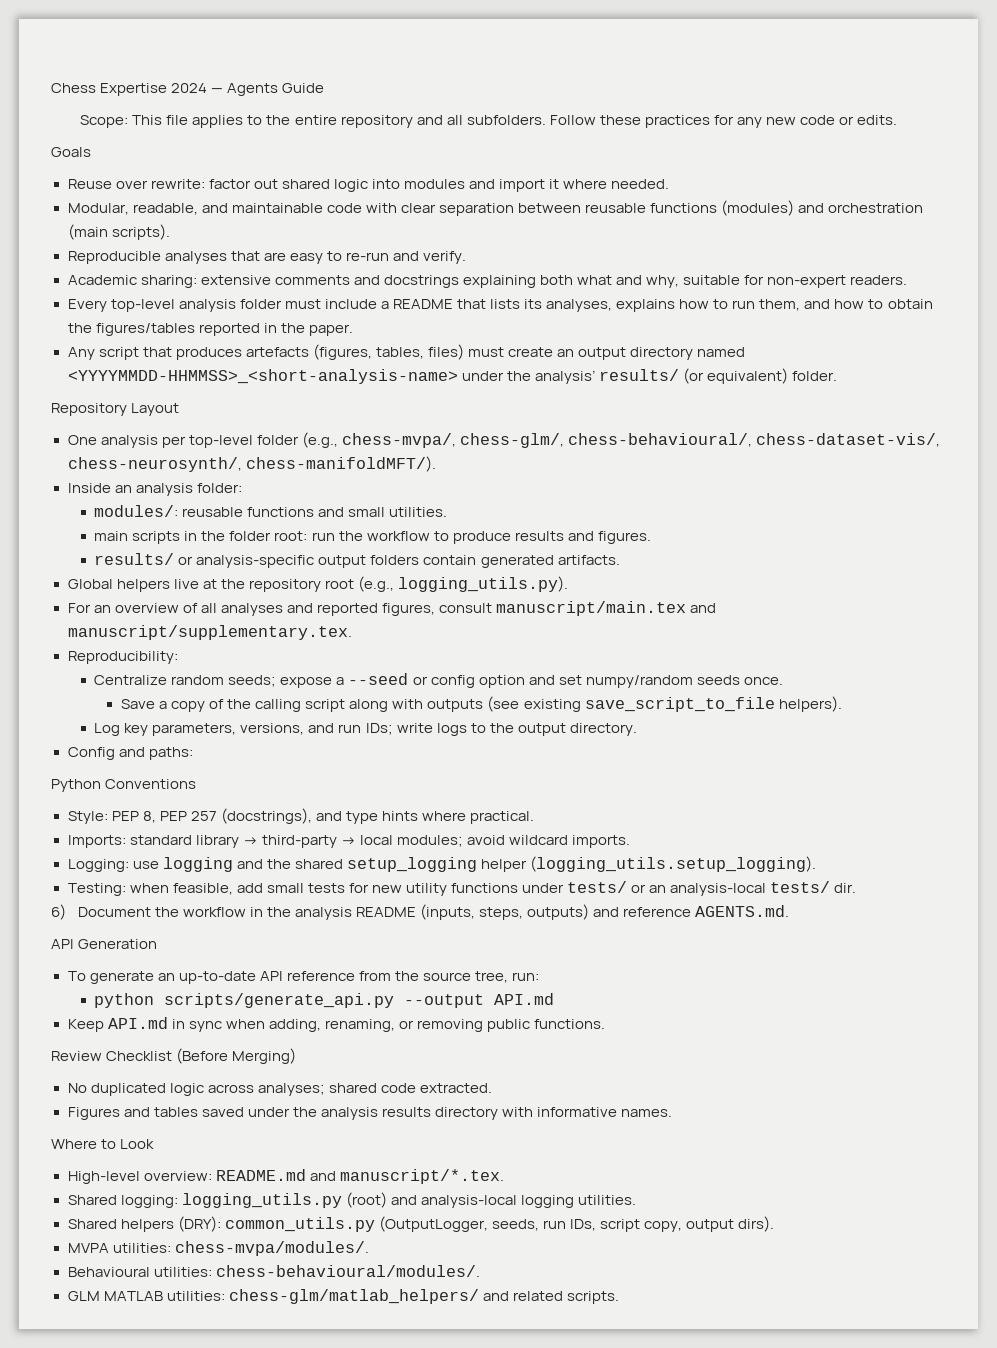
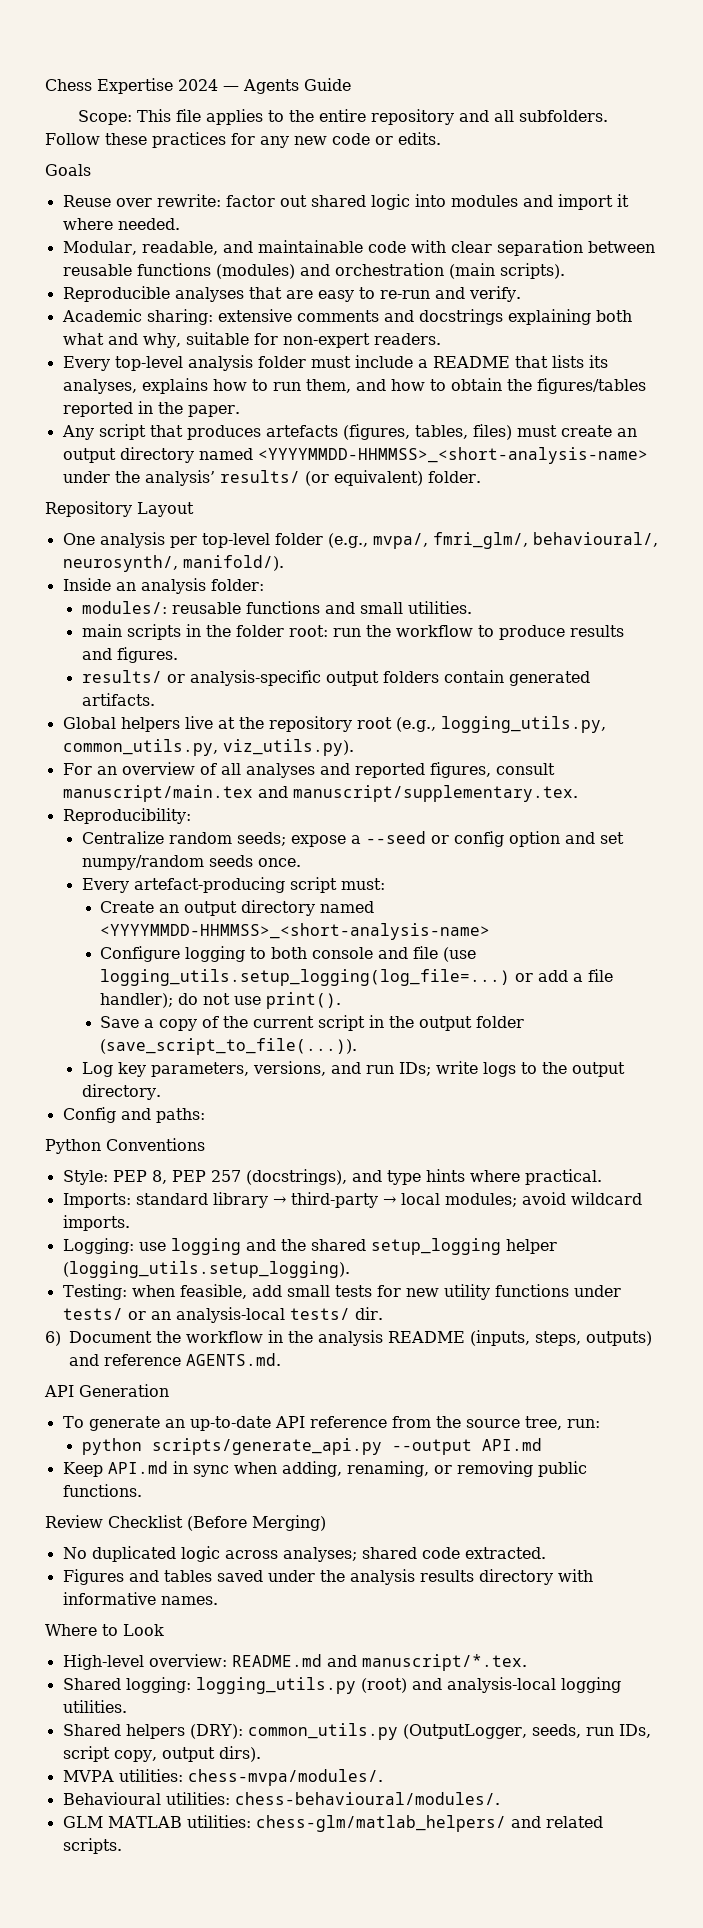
- One analysis per top‑level folder (e.g., chess-mvpa/, chess-glm/, chess-behavioural/, chess-dataset-vis/, chess-neurosynth/, chess-manifoldMFT/).
+ One analysis per top‑level folder (e.g., mvpa/, fmri_glm/, behavioural/, neurosynth/, manifold/).
- Global helpers live at the repository root (e.g., logging_utils.py).
+ Global helpers live at the repository root (e.g., logging_utils.py, common_utils.py, viz_utils.py).
+ Every artefact‑producing script must:
+ Create an output directory named <YYYYMMDD-HHMMSS>_<short-analysis-name>
+ Configure logging to both console and file (use logging_utils.setup_logging(log_file=...) or add a file handler); do not use print().
- Save a copy of the calling script along with outputs (see existing save_script_to_file helpers).
+ Save a copy of the current script in the output folder (save_script_to_file(...)).

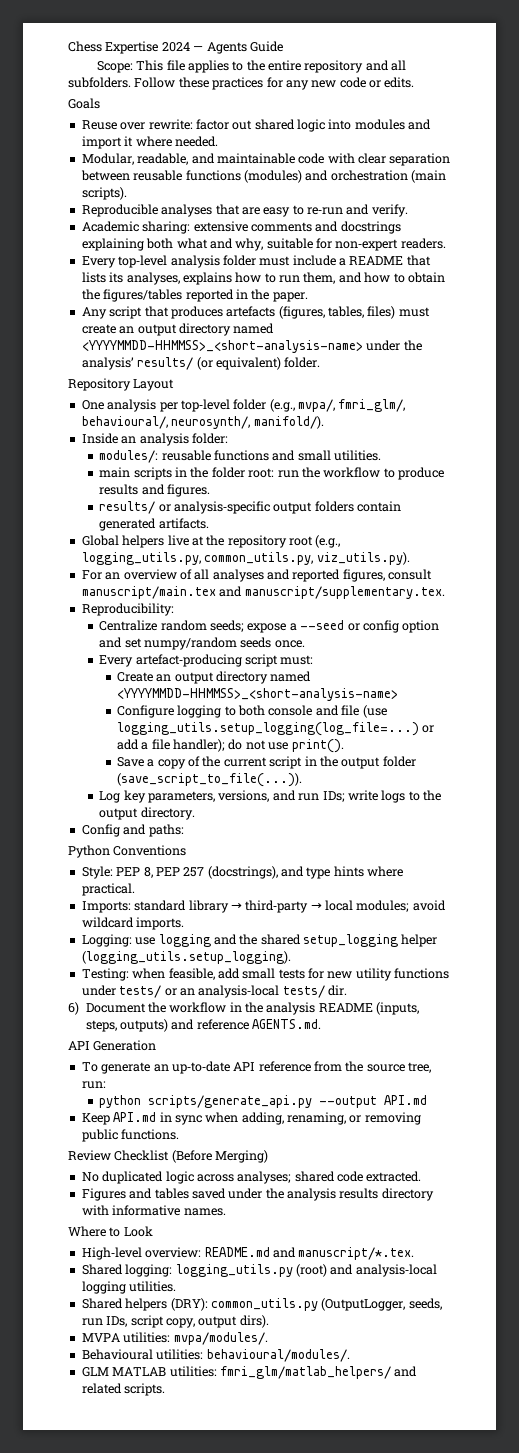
- MVPA utilities: chess-mvpa/modules/.
+ MVPA utilities: mvpa/modules/.
- Behavioural utilities: chess-behavioural/modules/.
+ Behavioural utilities: behavioural/modules/.
- GLM MATLAB utilities: chess-glm/matlab_helpers/ and related scripts.
+ GLM MATLAB utilities: fmri_glm/matlab_helpers/ and related scripts.

